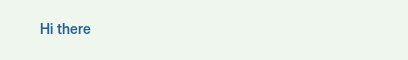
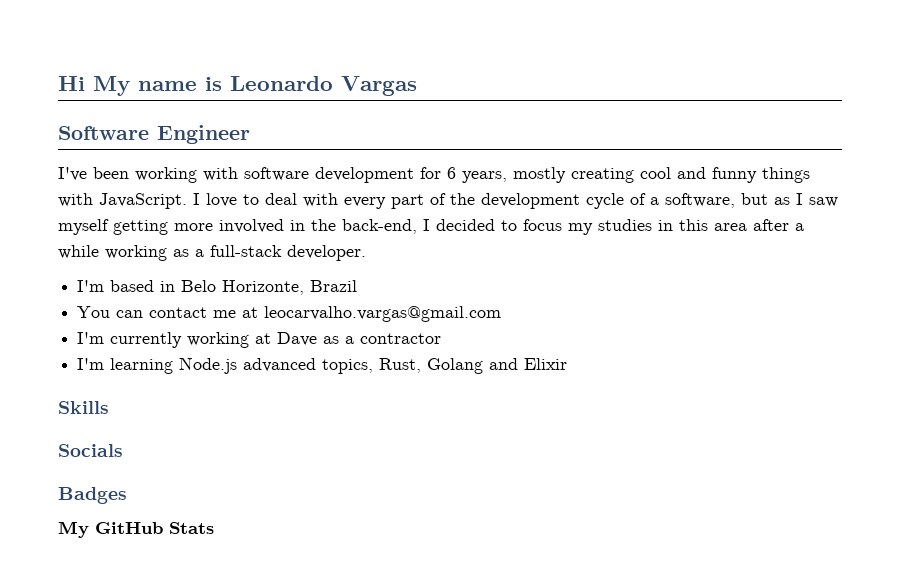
- Hi there
+ Hi My name is Leonardo Vargas
+ Software Engineer
+ I've been working with software development for 6 years, mostly creating cool and funny things with JavaScript. I love to deal with every part of the development cycle of a software, but as I saw myself getting more involved in the back-end, I decided to focus my studies in this area after a while working as a full-stack developer.
+ I'm based in Belo Horizonte, Brazil
+ You can contact me at leocarvalho.vargas@gmail.com
+ I'm currently working at Dave as a contractor
+ I'm learning Node.js advanced topics, Rust, Golang and Elixir
+ Skills
+ Socials
+ Badges
+ My GitHub Stats

